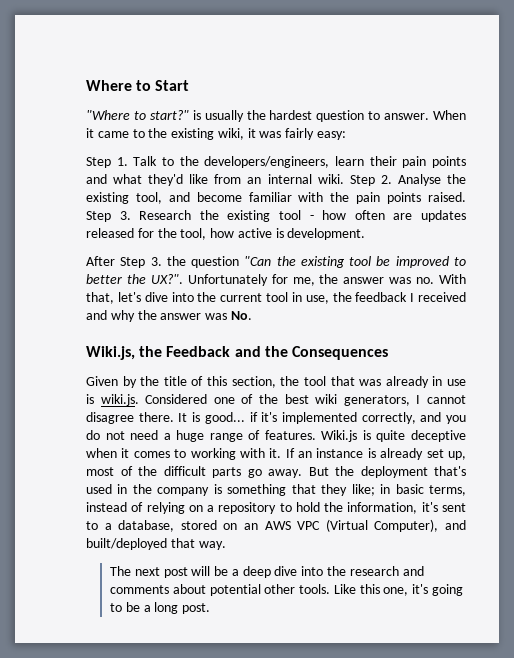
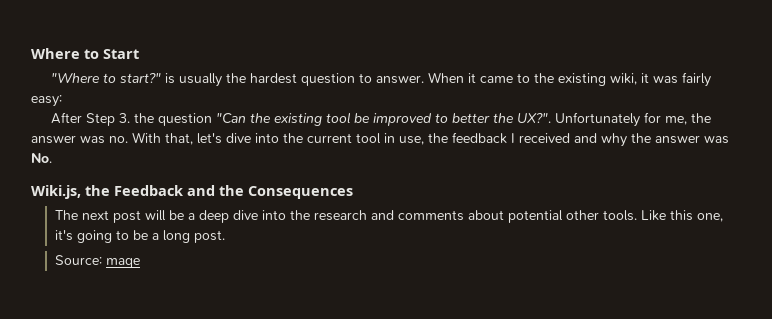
- Step 1. Talk to the developers/engineers, learn their pain points and what they'd like from an internal wiki. Step 2. Analyse the existing tool, and become familiar with the pain points raised. Step 3. Research the existing tool - how often are updates released for the tool, how active is development.
- Given by the title of this section, the tool that was already in use is wiki.js. Considered one of the best wiki generators, I cannot disagree there. It is good... if it's implemented correctly, and you do not need a huge range of features. Wiki.js is quite deceptive when it comes to working with it. If an instance is already set up, most of the difficult parts go away. But the deployment that's used in the company is something that they like; in basic terms, instead of relying on a repository to hold the information, it's sent to a database, stored on an AWS VPC (Virtual Computer), and built/deployed that way.
+ Source: maqe

